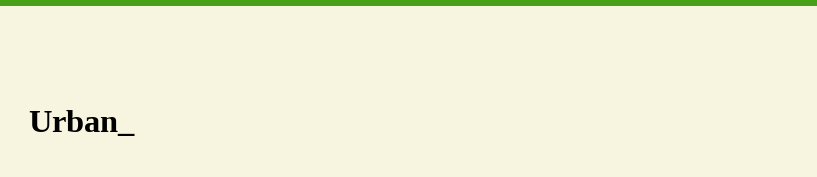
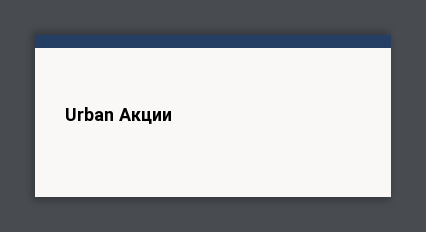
- Urban_
+ Urban Акции

